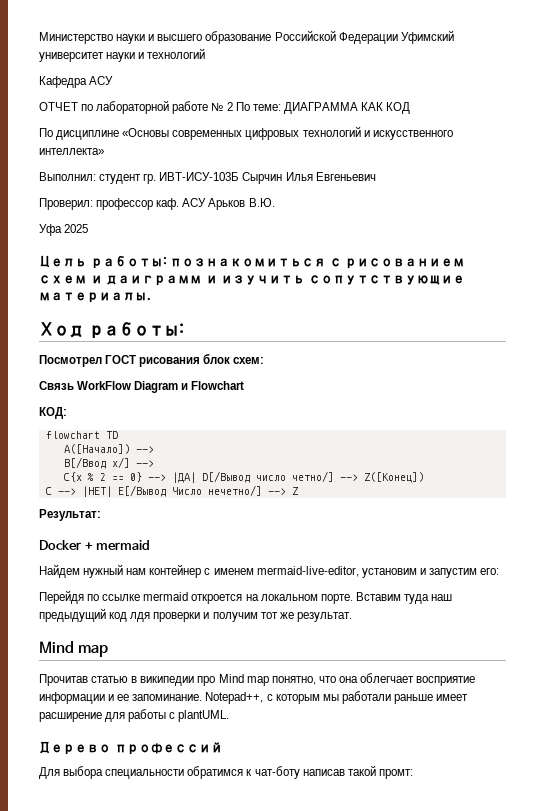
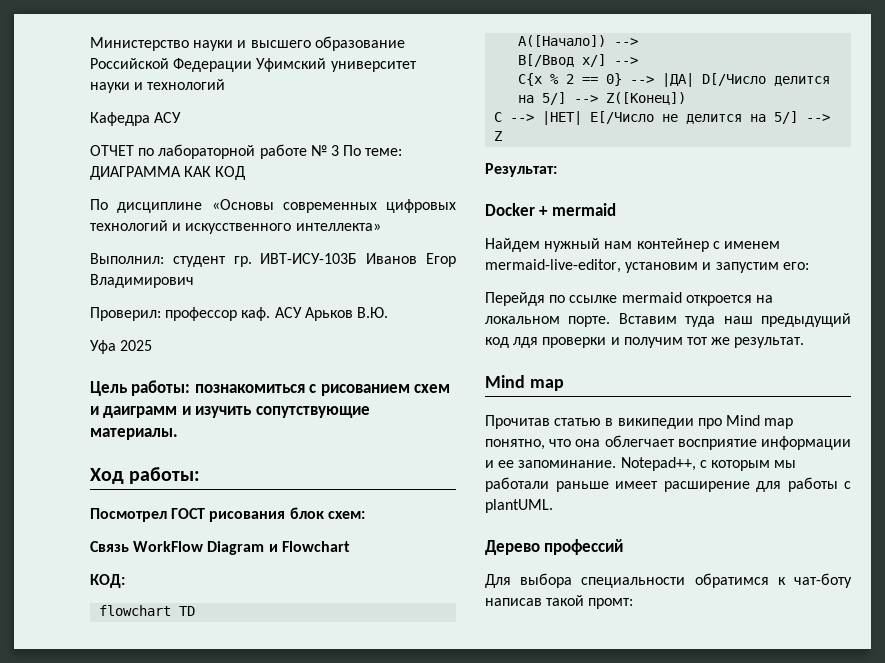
- ОТЧЕТ по лабораторной работе № 2 По теме: ДИАГРАММА КАК КОД
+ ОТЧЕТ по лабораторной работе № 3 По теме: ДИАГРАММА КАК КОД
- ИВТ-ИСУ-103Б Сырчин Илья Евгеньевич
+ ИВТ-ИСУ-103Б Иванов Егор Владимирович
- C{x % 2 == 0} --> |ДА| D[/Вывод число четно/] --> Z([Конец])
+ C{x % 2 == 0} --> |ДА| D[/Число делится на 5/] --> Z([Конец])
- C --> |НЕТ| E[/Вывод Число нечетно/] --> Z
+ C --> |НЕТ| E[/Число не делится на 5/] --> Z

